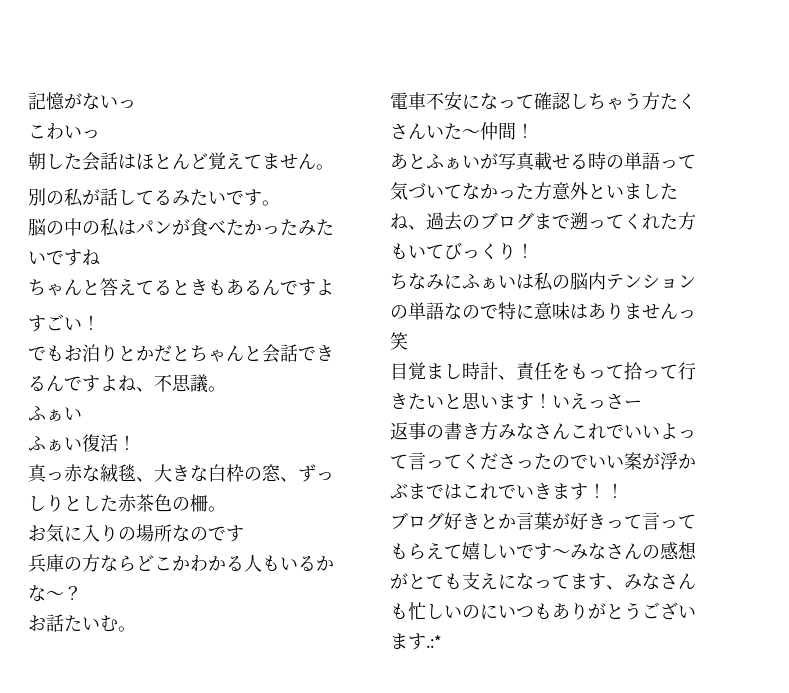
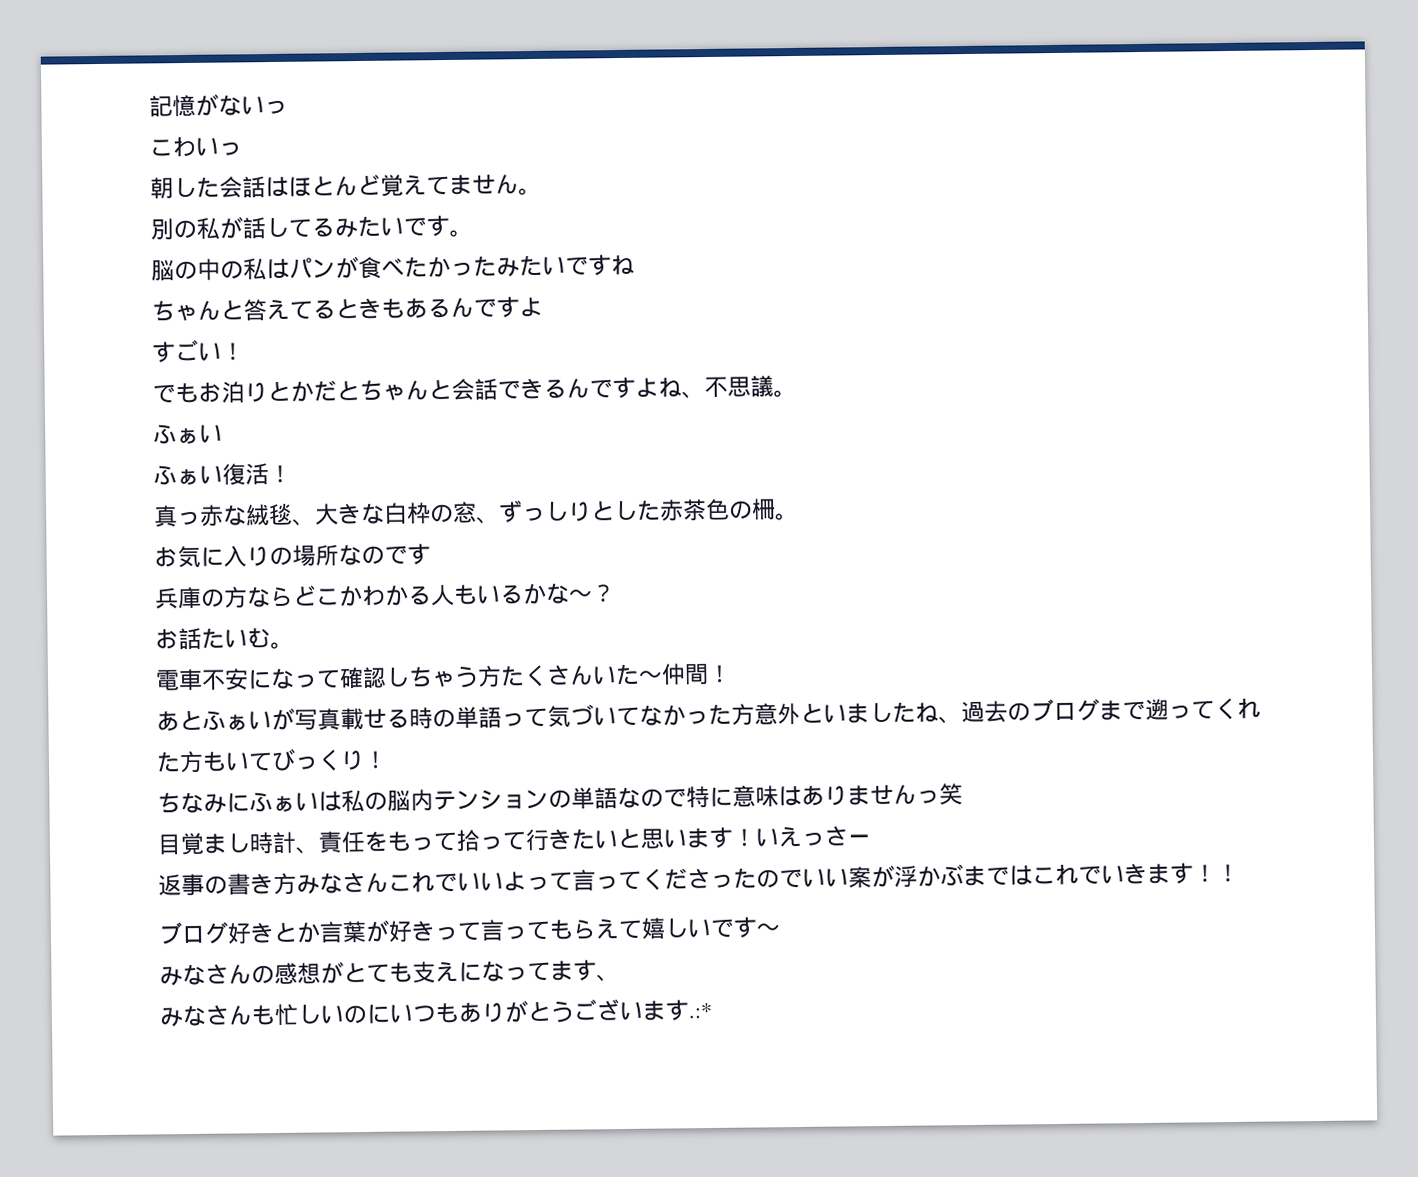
- ブログ好きとか言葉が好きって言ってもらえて嬉しいです〜みなさんの感想がとても支えになってます、みなさんも忙しいのにいつもありがとうございます.:*
+ ブログ好きとか言葉が好きって言ってもらえて嬉しいです〜
+ みなさんの感想がとても支えになってます、
+ みなさんも忙しいのにいつもありがとうございます.:*

